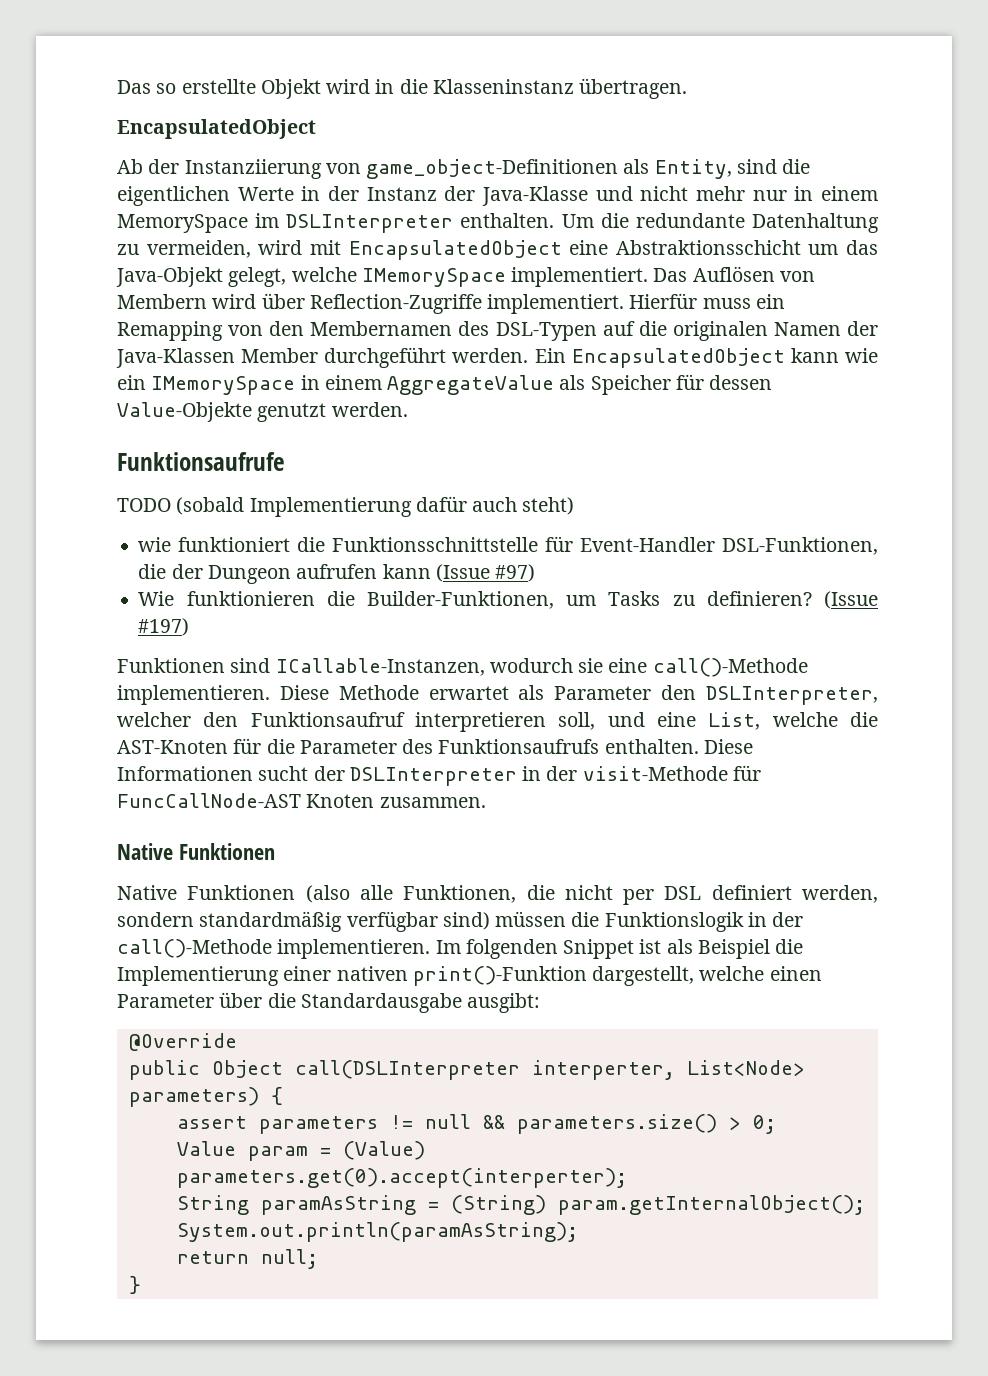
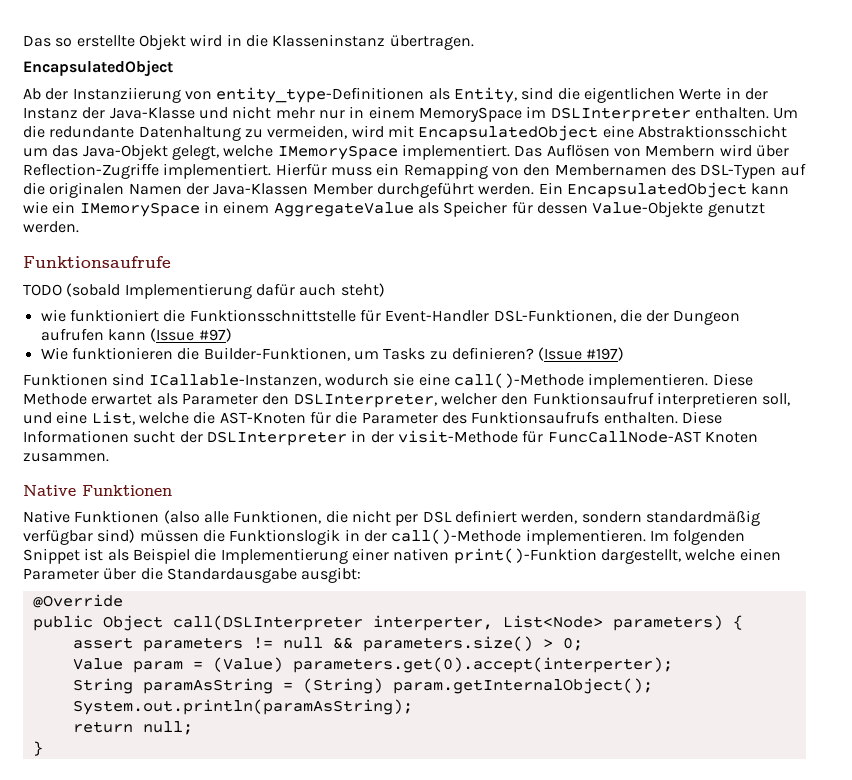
- Ab der Instanziierung von game_object-Definitionen als Entity, sind die eigentlichen Werte in der Instanz der Java-Klasse und nicht mehr nur in einem MemorySpace im DSLInterpreter enthalten.
+ Ab der Instanziierung von entity_type-Definitionen als Entity, sind die eigentlichen Werte in der Instanz der Java-Klasse und nicht mehr nur in einem MemorySpace im DSLInterpreter enthalten.

